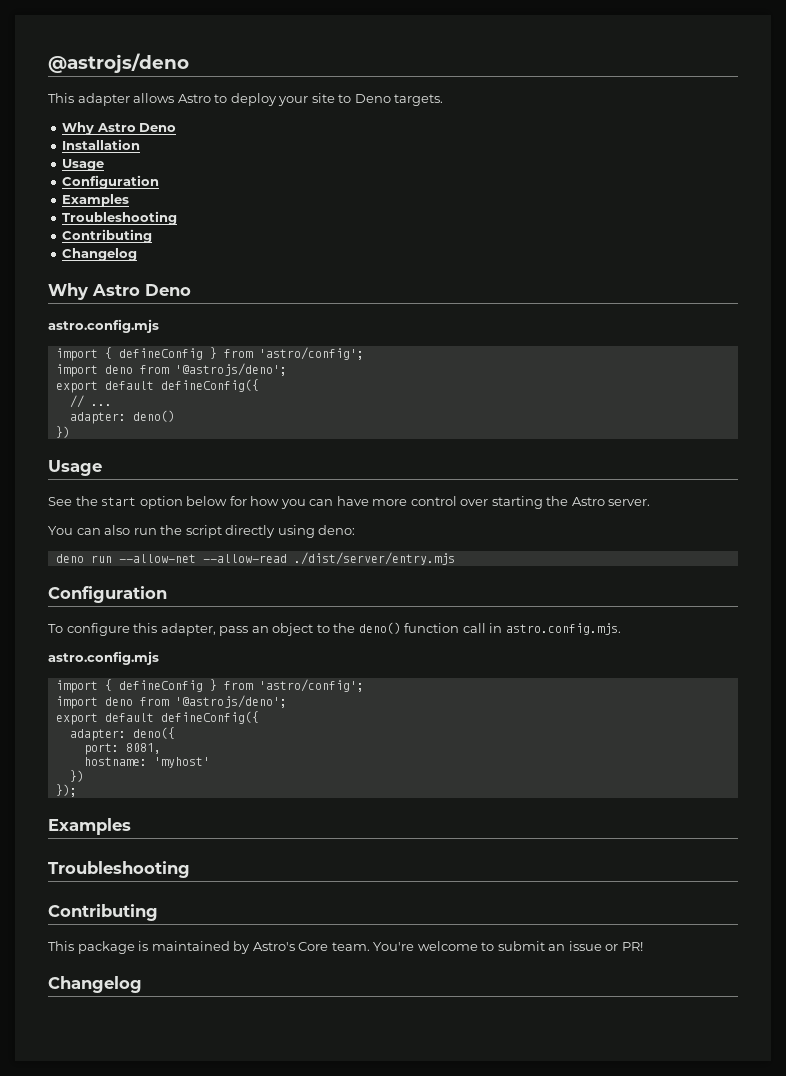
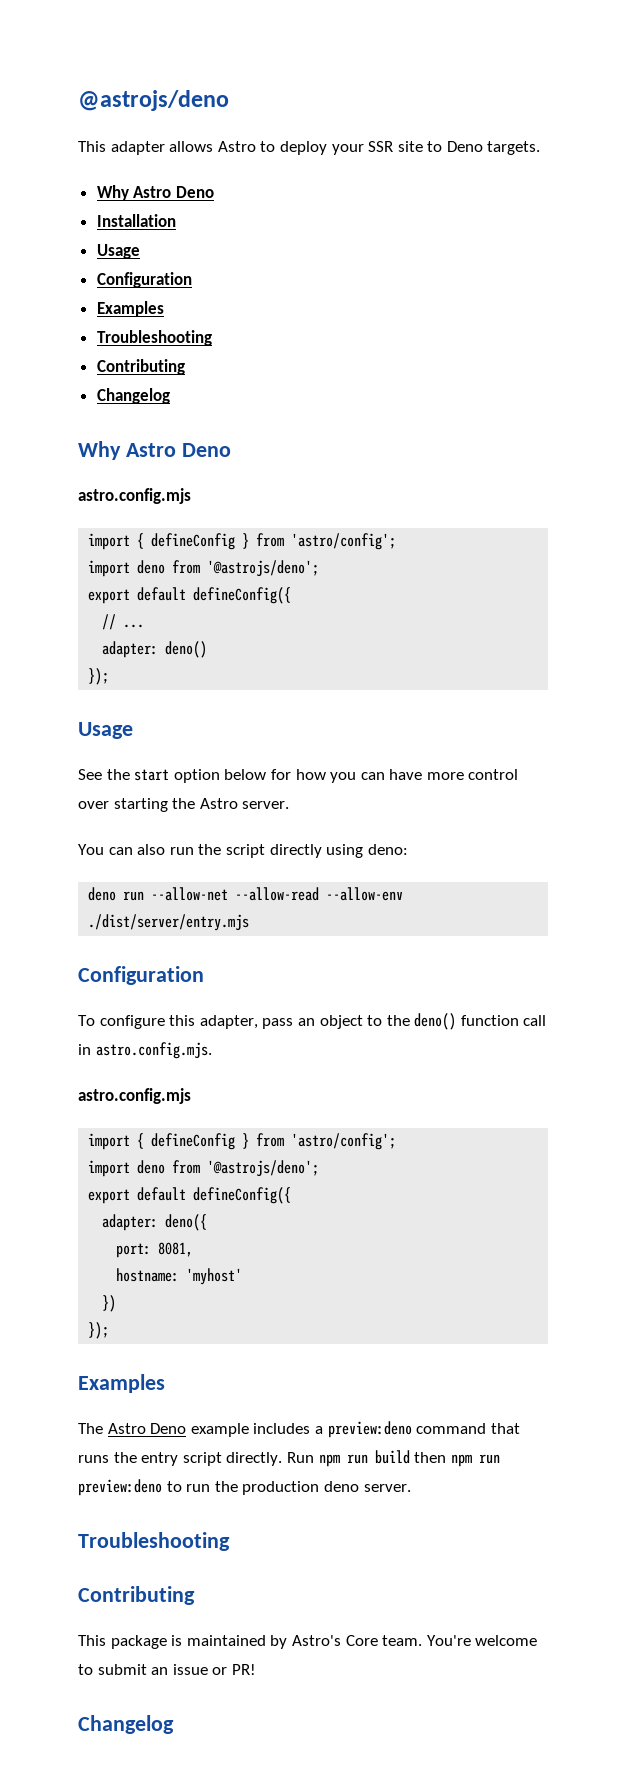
- This adapter allows Astro to deploy your site to Deno targets.
+ This adapter allows Astro to deploy your SSR site to Deno targets.
  adapter: deno()
- })
+ });
- deno run --allow-net --allow-read ./dist/server/entry.mjs
+ deno run --allow-net --allow-read --allow-env ./dist/server/entry.mjs
+ The Astro Deno example includes a preview:deno command that runs the entry script directly. Run npm run build then npm run preview:deno to run the production deno server.

